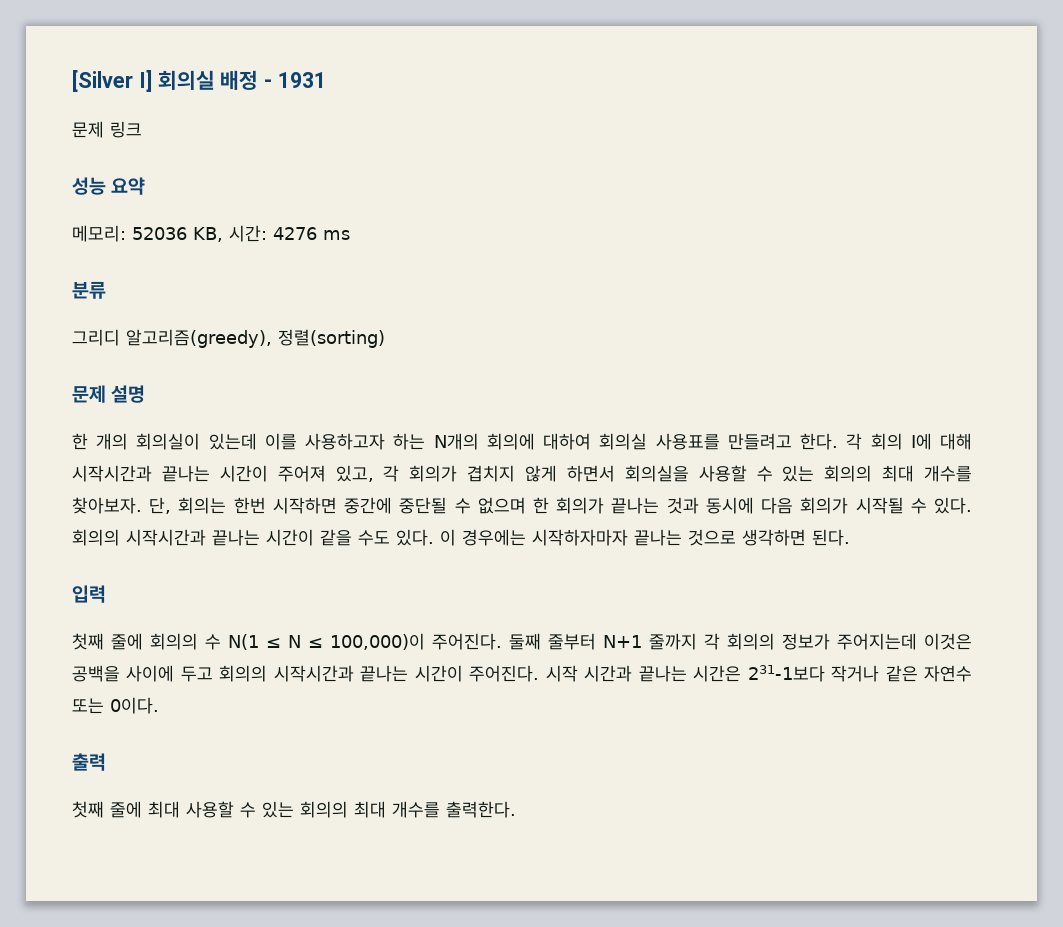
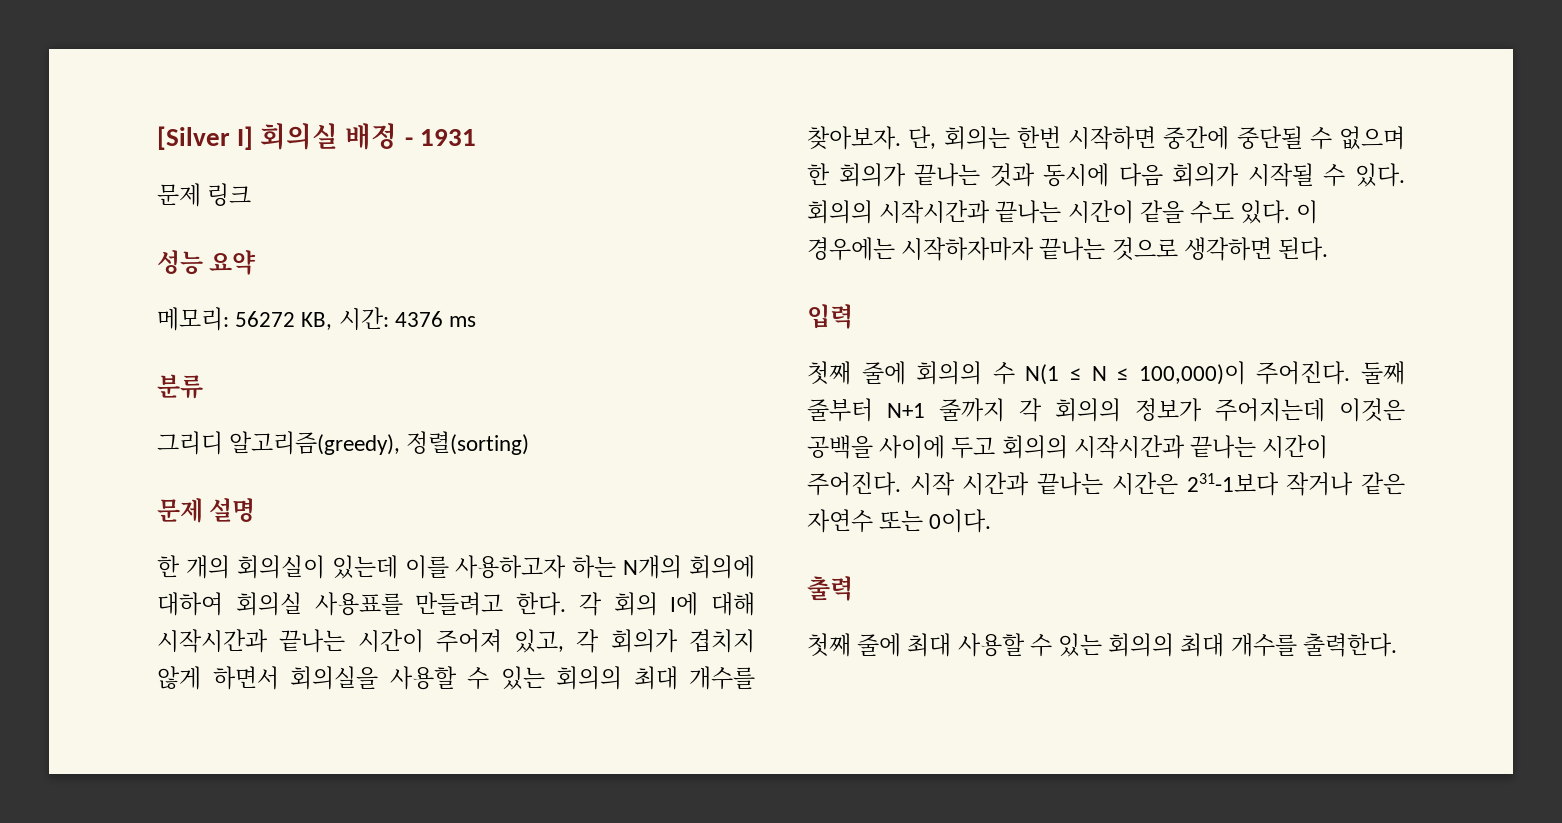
- 메모리: 52036 KB, 시간: 4276 ms
+ 메모리: 56272 KB, 시간: 4376 ms

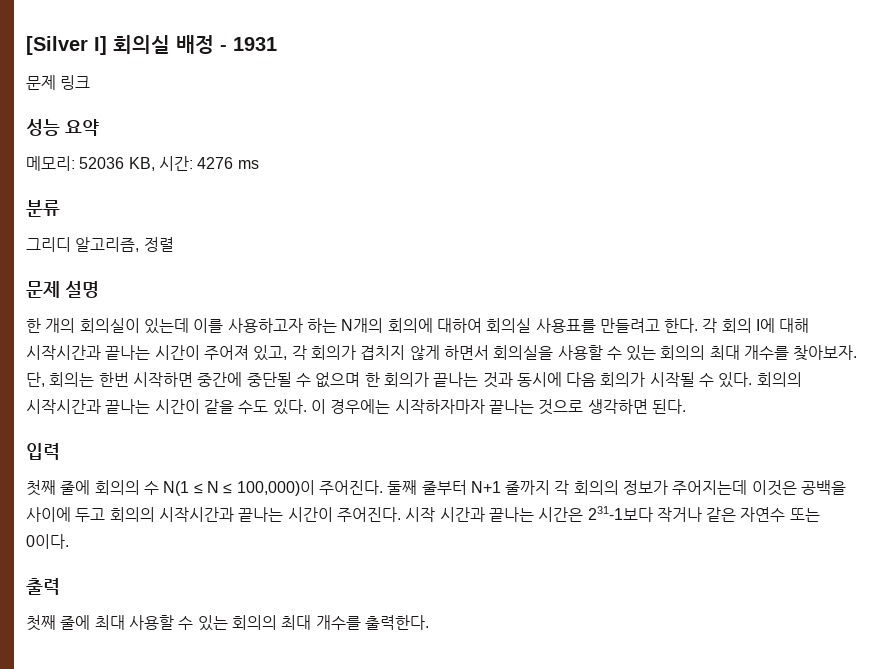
- 메모리: 56272 KB, 시간: 4376 ms
+ 메모리: 52036 KB, 시간: 4276 ms
- 그리디 알고리즘(greedy), 정렬(sorting)
+ 그리디 알고리즘, 정렬

